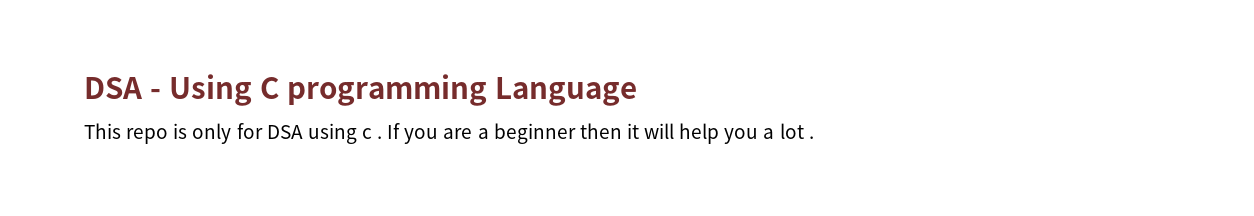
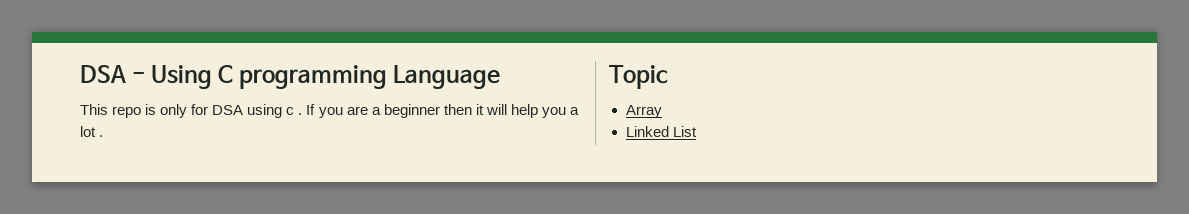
+ Topic
+ Array
+ Linked List

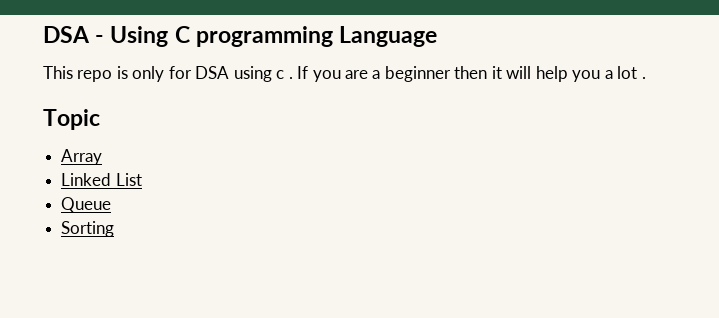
+ Queue
+ Sorting

